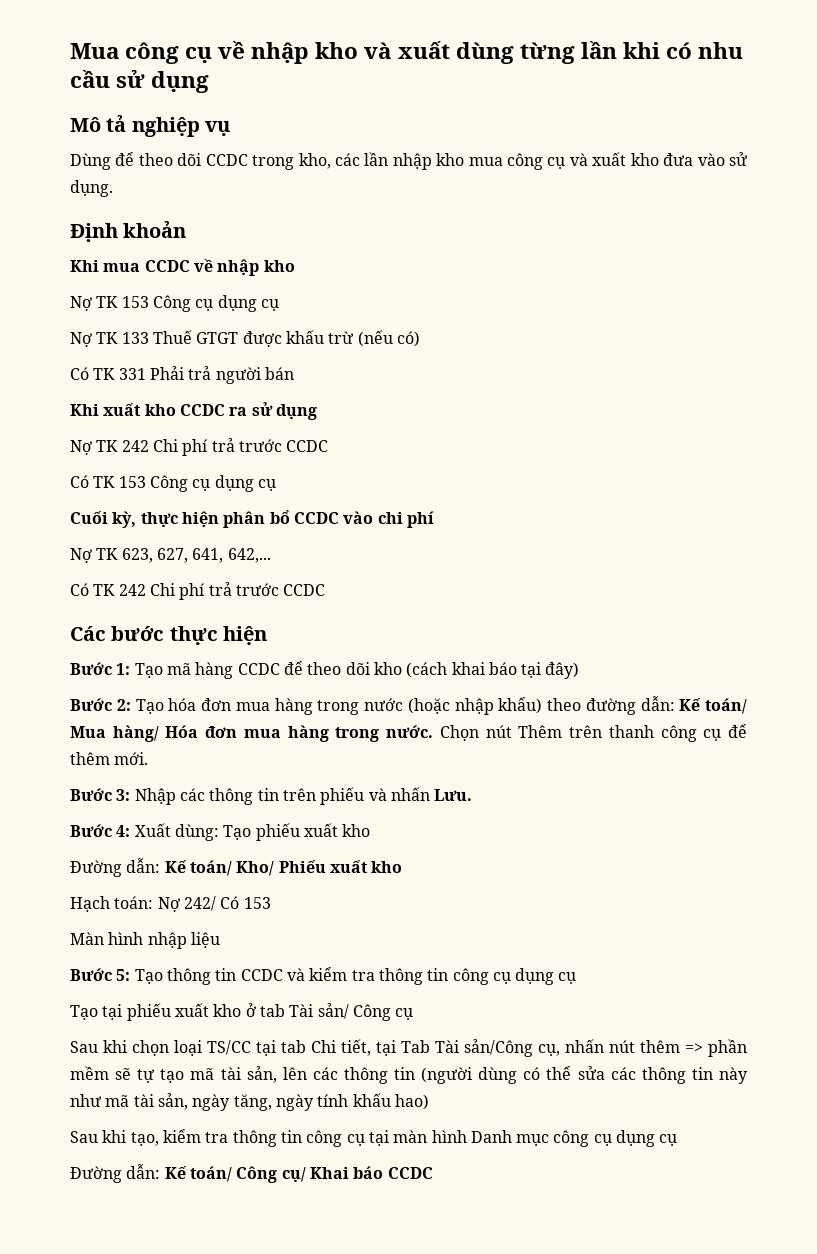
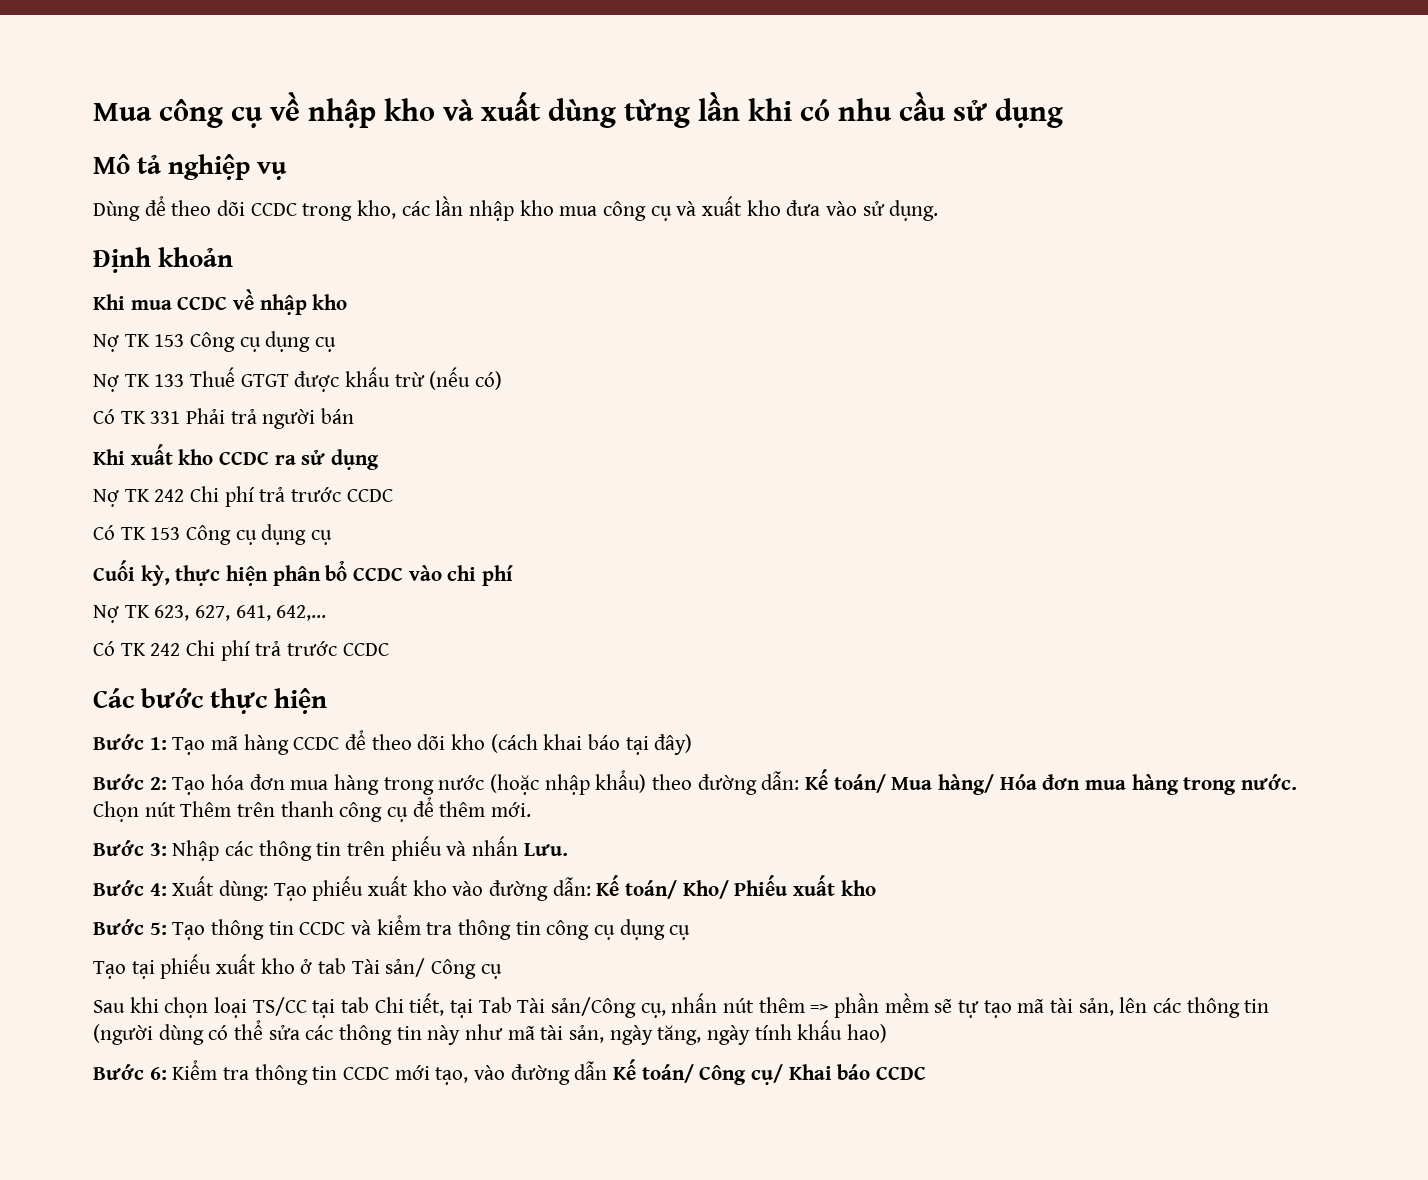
- Bước 4: Xuất dùng: Tạo phiếu xuất kho
- Đường dẫn: Kế toán/ Kho/ Phiếu xuất kho
+ Bước 4: Xuất dùng: Tạo phiếu xuất kho vào đường dẫn: Kế toán/ Kho/ Phiếu xuất kho
- Hạch toán: Nợ 242/ Có 153
- Màn hình nhập liệu
- Sau khi tạo, kiểm tra thông tin công cụ tại màn hình Danh mục công cụ dụng cụ
- Đường dẫn: Kế toán/ Công cụ/ Khai báo CCDC
+ Bước 6: Kiểm tra thông tin CCDC mới tạo, vào đường dẫn Kế toán/ Công cụ/ Khai báo CCDC

